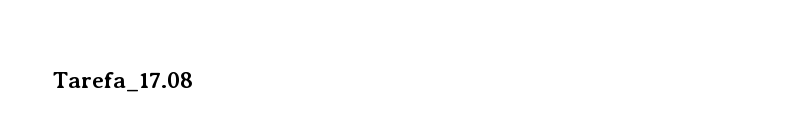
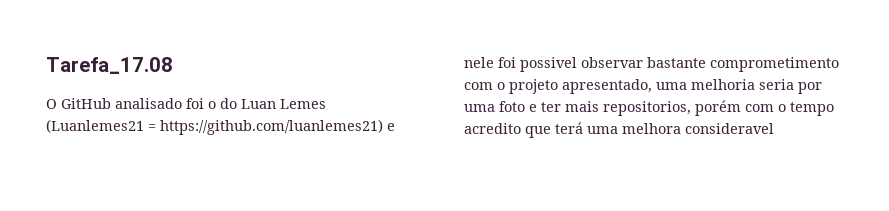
+ O GitHub analisado foi o do Luan Lemes (Luanlemes21 = https://github.com/luanlemes21) e nele foi possivel observar bastante comprometimento com o projeto apresentado, uma melhoria seria por uma foto e ter mais repositorios, porém com o tempo acredito que terá uma melhora consideravel

